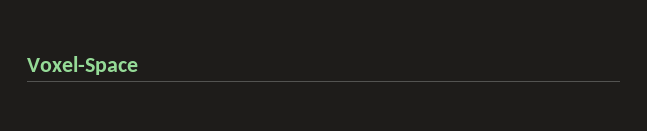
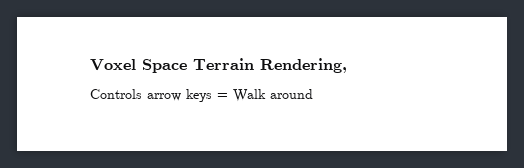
- Voxel-Space
+ Voxel Space Terrain Rendering,
+ Controls arrow keys = Walk around

